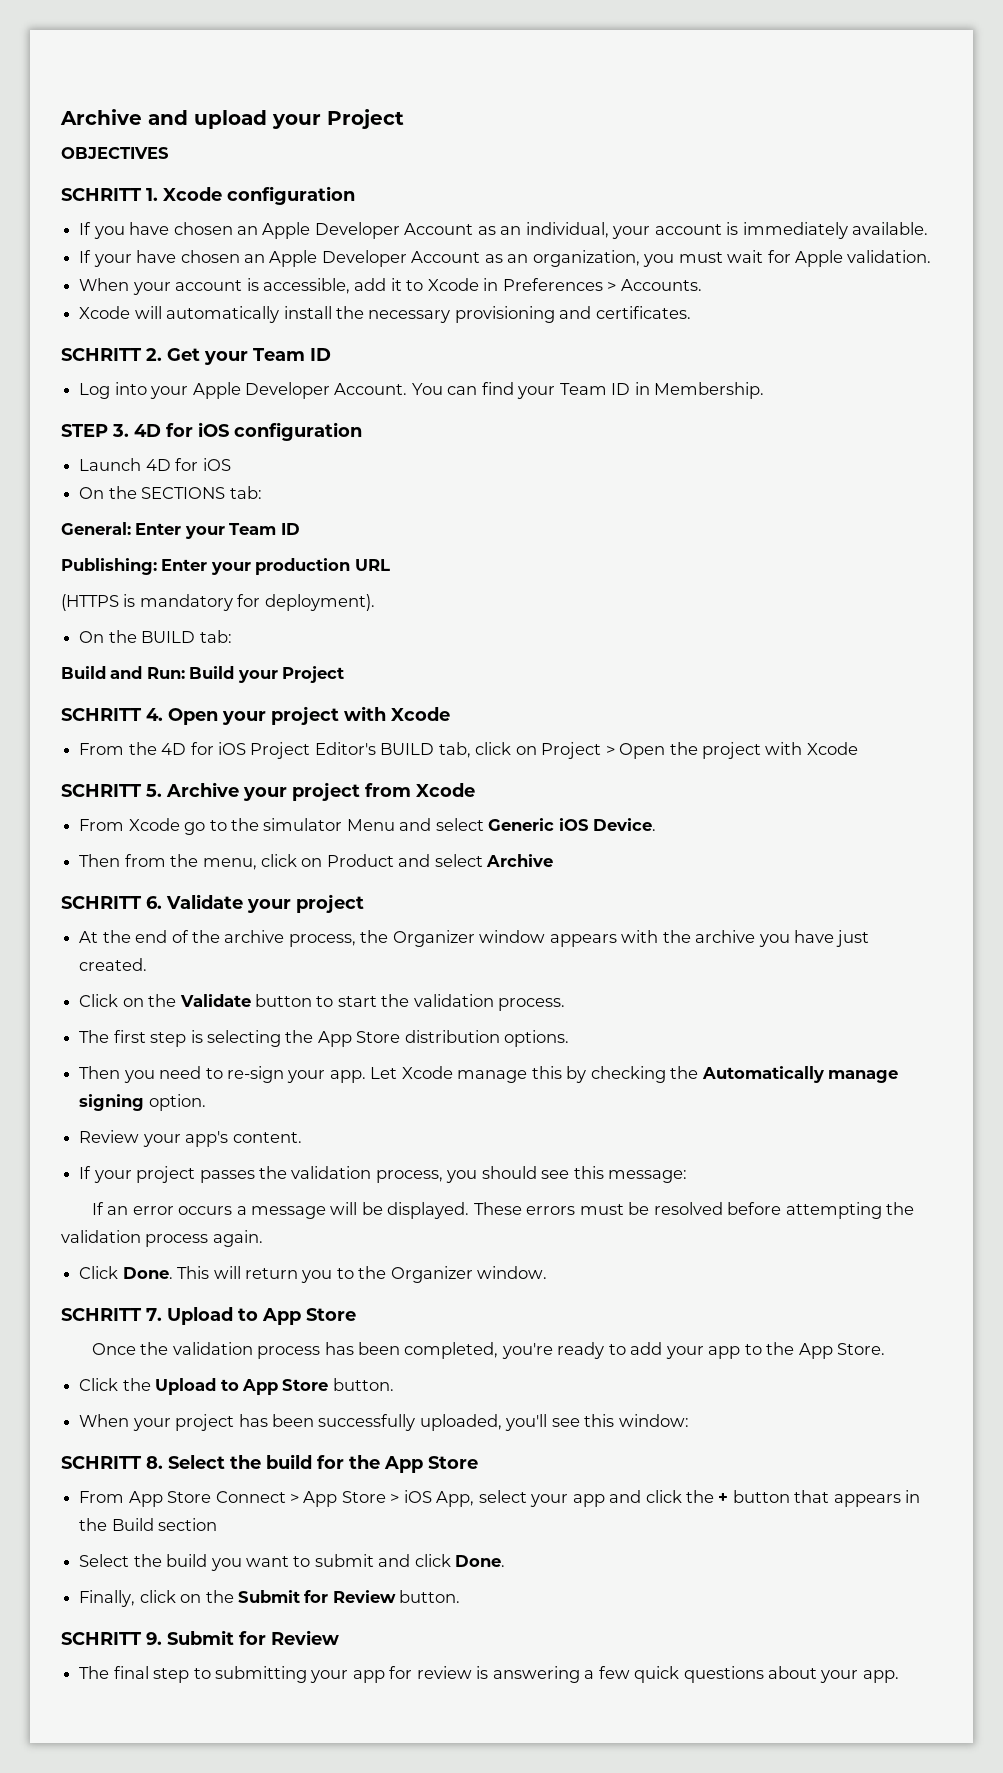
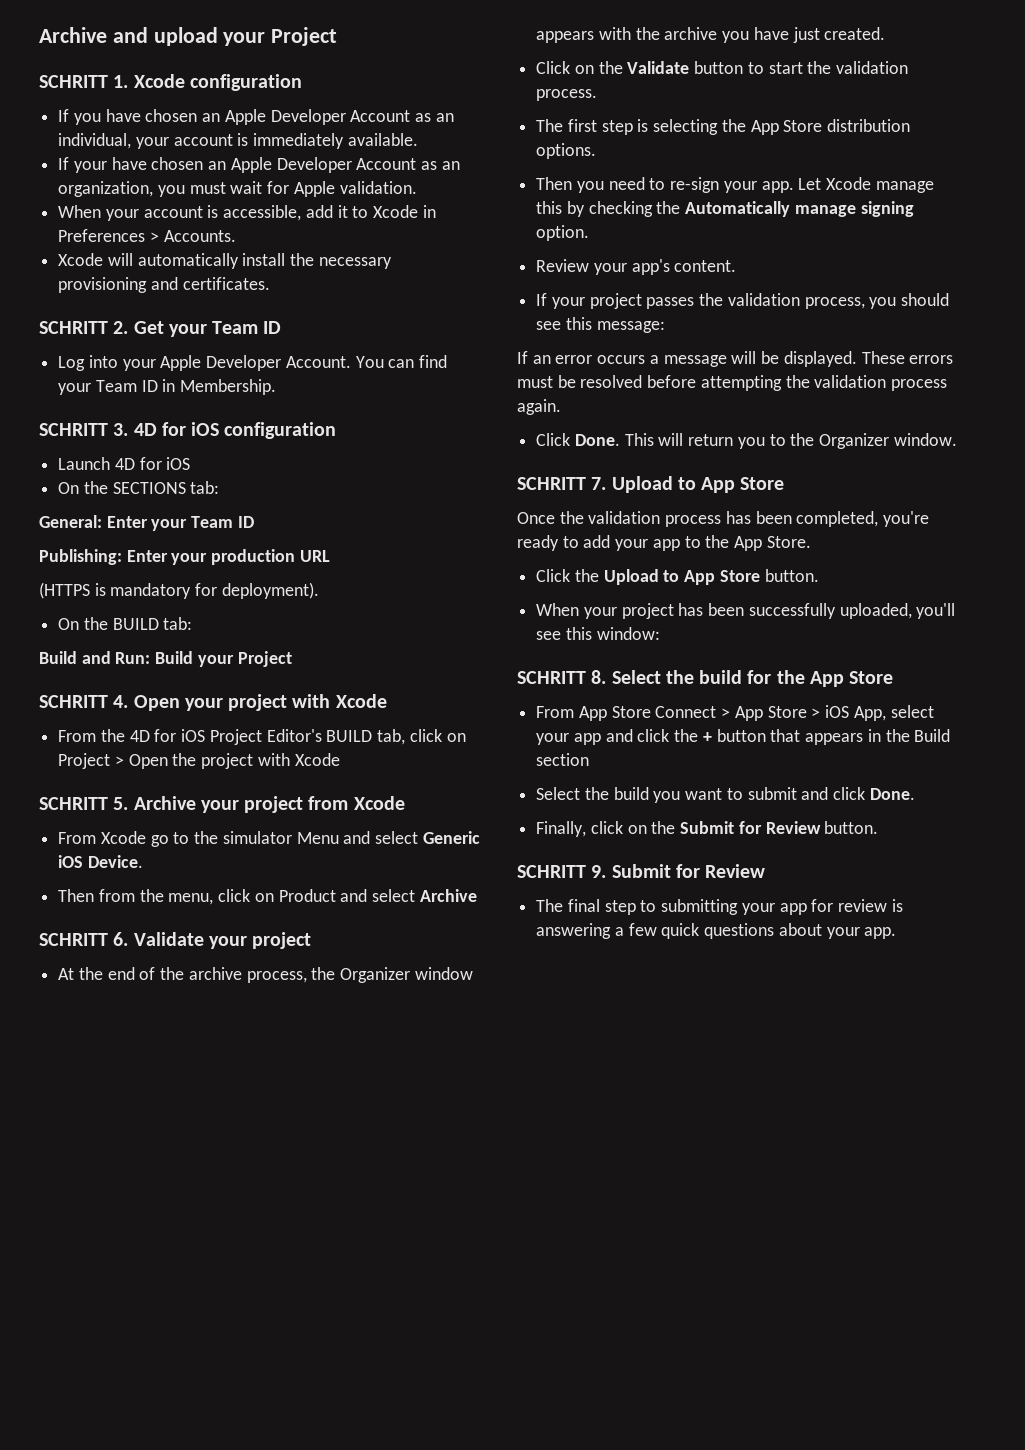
- OBJECTIVES
- STEP 3. 4D for iOS configuration
+ SCHRITT 3. 4D for iOS configuration

